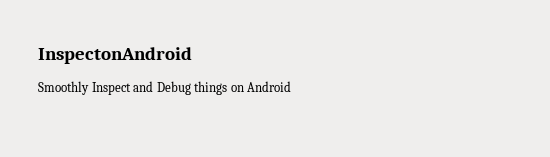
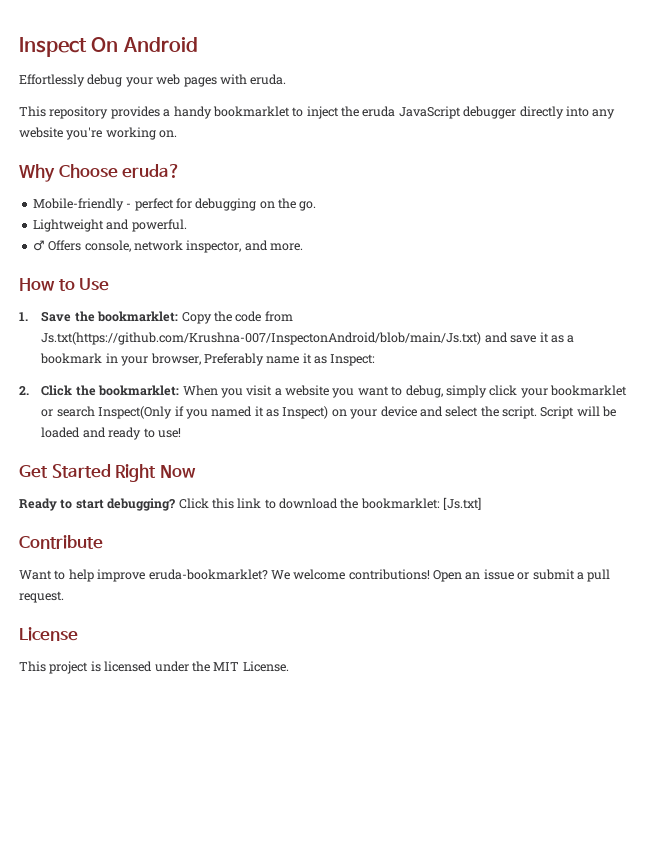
- InspectonAndroid
- Smoothly Inspect and Debug things on Android
+ Inspect On Android
+ Effortlessly debug your web pages with eruda.
+ This repository provides a handy bookmarklet to inject the eruda JavaScript debugger directly into any website you're working on.
+ Why Choose eruda?
+ Mobile-friendly - perfect for debugging on the go.
+ Lightweight and powerful.
+ ♂ Offers console, network inspector, and more.
+ How to Use
+ 1. Save the bookmarklet: Copy the code from Js.txt(https://github.com/Krushna-007/InspectonAndroid/blob/main/Js.txt) and save it as a bookmark in your browser, Preferably name it as Inspect:
+ 2. Click the bookmarklet: When you visit a website you want to debug, simply click your bookmarklet or search Inspect(Only if you named it as Inspect) on your device and select the script. Script will be loaded and ready to use!
+ Get Started Right Now
+ Ready to start debugging? Click this link to download the bookmarklet: [Js.txt]
+ Contribute
+ Want to help improve eruda-bookmarklet? We welcome contributions! Open an issue or submit a pull request.
+ License
+ This project is licensed under the MIT License.

